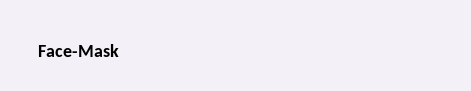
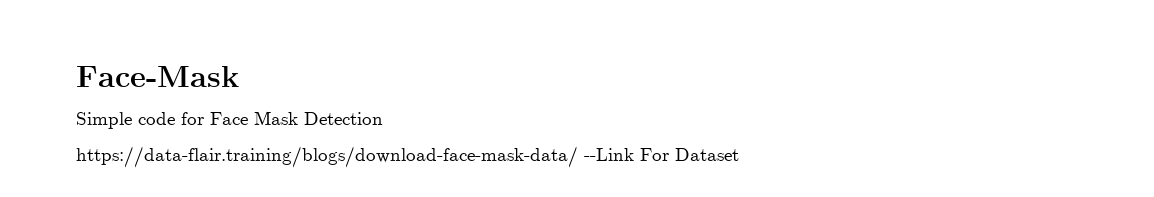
+ Simple code for Face Mask Detection
+ https://data-flair.training/blogs/download-face-mask-data/ --Link For Dataset

